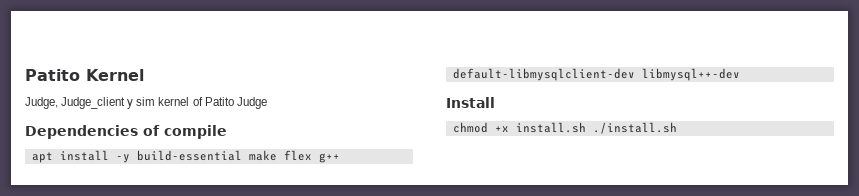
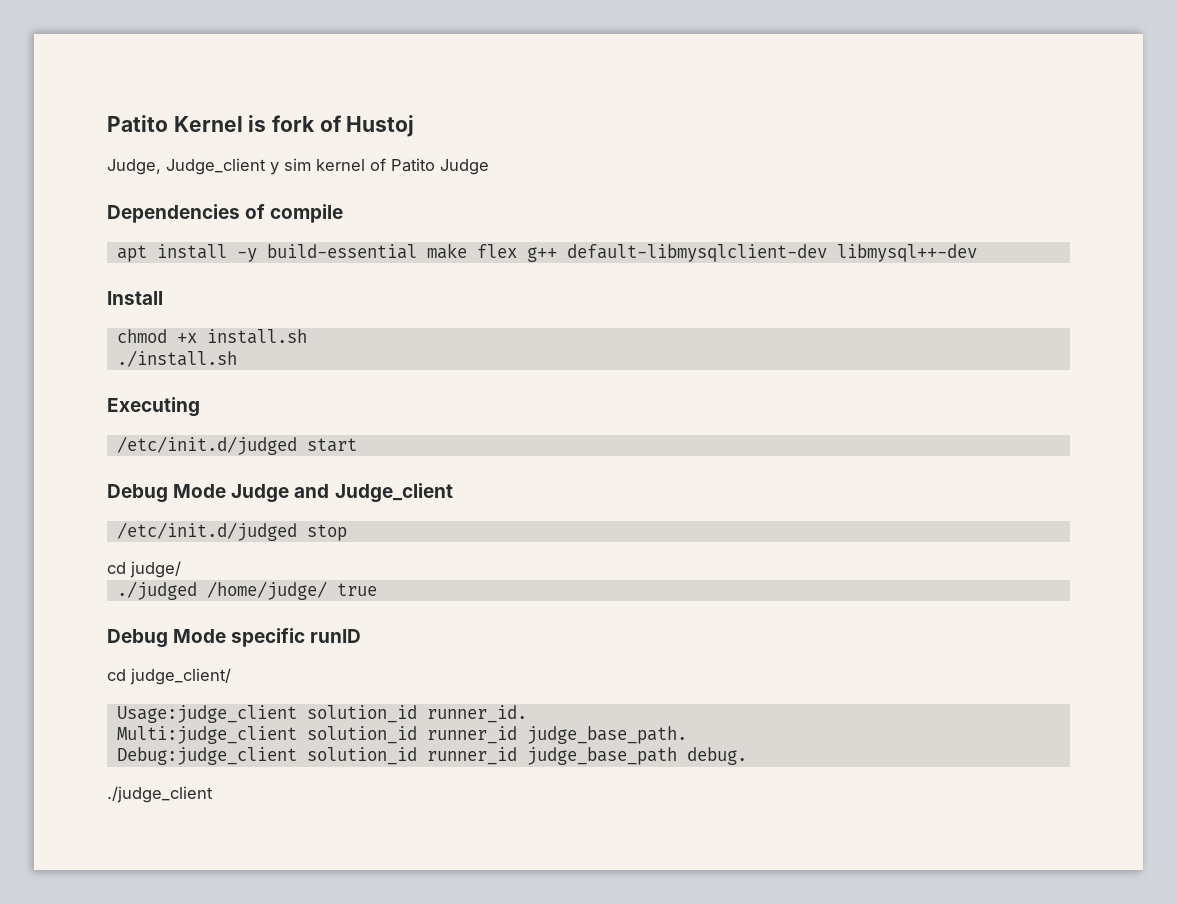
- Patito Kernel
+ Patito Kernel is fork of Hustoj
- chmod +x install.sh ./install.sh
+ chmod +x install.sh
+ ./install.sh
+ Executing
+ /etc/init.d/judged start
+ Debug Mode Judge and Judge_client
+ /etc/init.d/judged stop
+ cd judge/
+ ./judged /home/judge/ true
+ Debug Mode specific runID
+ cd judge_client/
+ Usage:judge_client solution_id runner_id.
+ Multi:judge_client solution_id runner_id judge_base_path.
+ Debug:judge_client solution_id runner_id judge_base_path debug.
+ ./judge_client

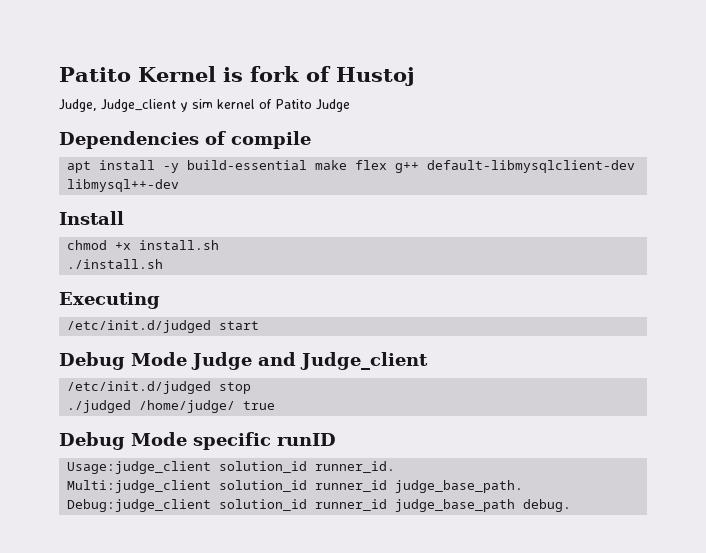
- cd judge/
- cd judge_client/
- ./judge_client

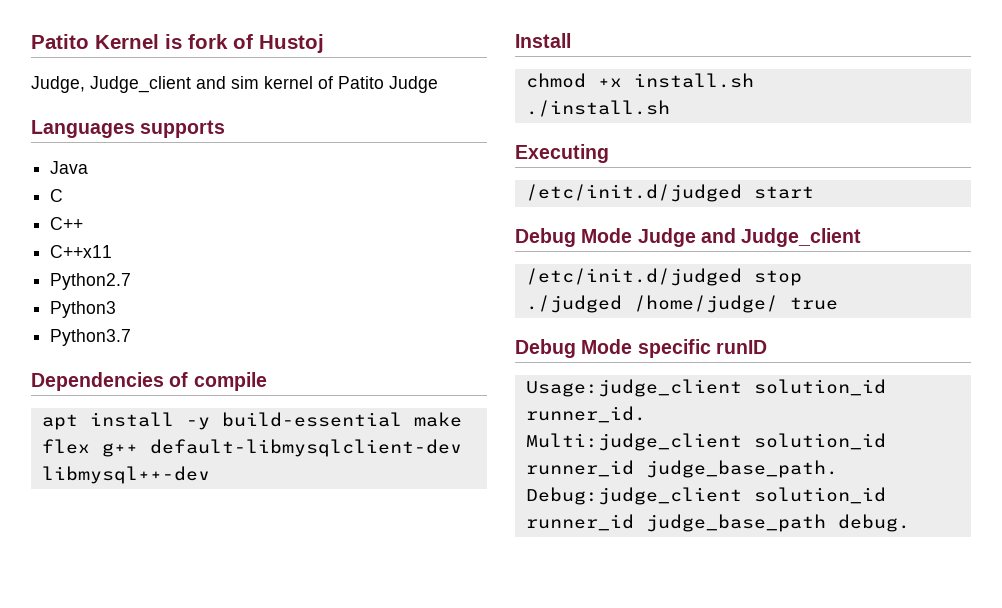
- Judge, Judge_client y sim kernel of Patito Judge
+ Judge, Judge_client and sim kernel of Patito Judge
+ Languages supports
+ Java
+ C
+ C++
+ C++x11
+ Python2.7
+ Python3
+ Python3.7

